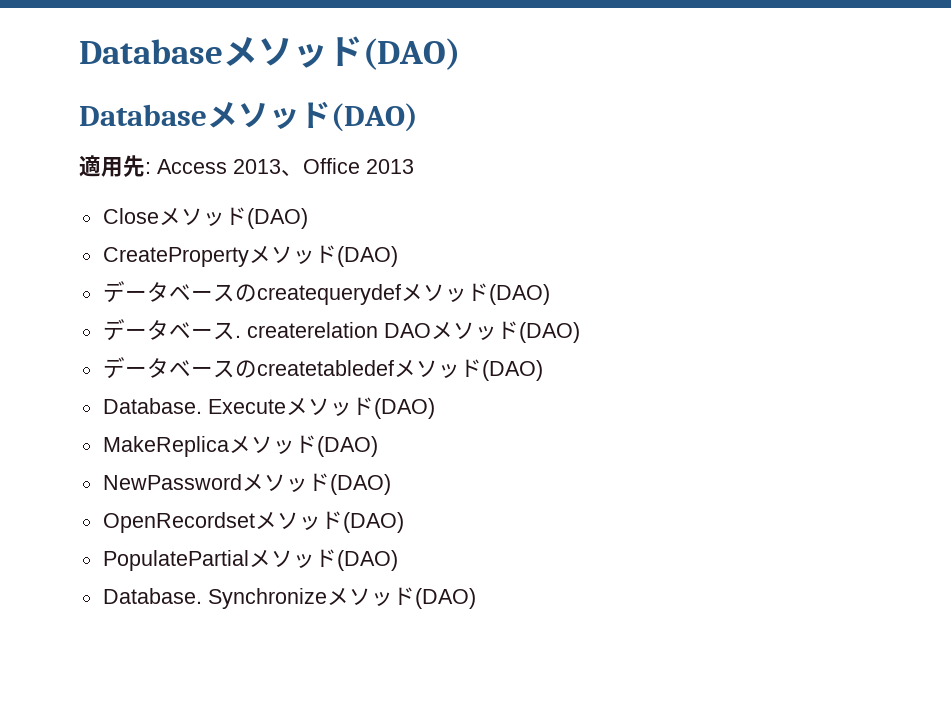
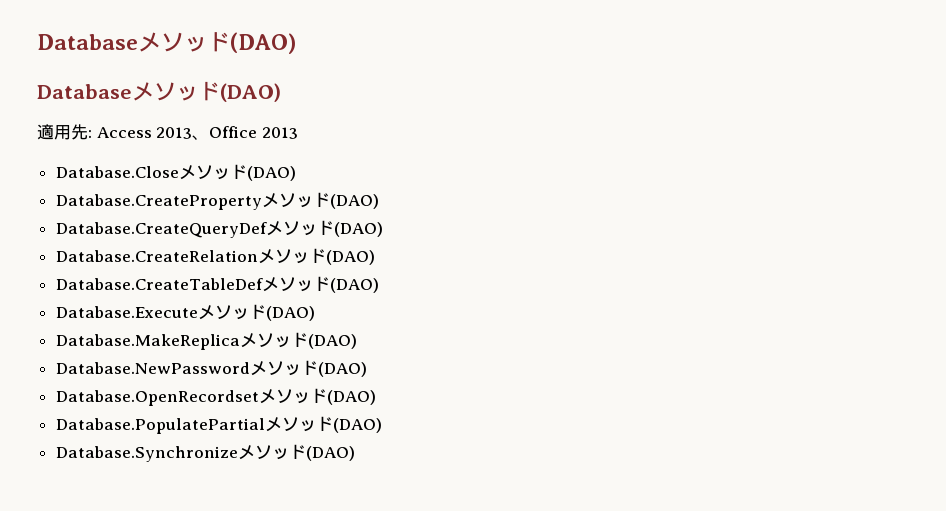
- Closeメソッド(DAO)
- CreatePropertyメソッド(DAO)
- データベースのcreatequerydefメソッド(DAO)
- データベース. createrelation DAOメソッド(DAO)
- データベースのcreatetabledefメソッド(DAO)
- Database. Executeメソッド(DAO)
- MakeReplicaメソッド(DAO)
- NewPasswordメソッド(DAO)
- OpenRecordsetメソッド(DAO)
- PopulatePartialメソッド(DAO)
- Database. Synchronizeメソッド(DAO)
+ Database.Closeメソッド(DAO)
+ Database.CreatePropertyメソッド(DAO)
+ Database.CreateQueryDefメソッド(DAO)
+ Database.CreateRelationメソッド(DAO)
+ Database.CreateTableDefメソッド(DAO)
+ Database.Executeメソッド(DAO)
+ Database.MakeReplicaメソッド(DAO)
+ Database.NewPasswordメソッド(DAO)
+ Database.OpenRecordsetメソッド(DAO)
+ Database.PopulatePartialメソッド(DAO)
+ Database.Synchronizeメソッド(DAO)

